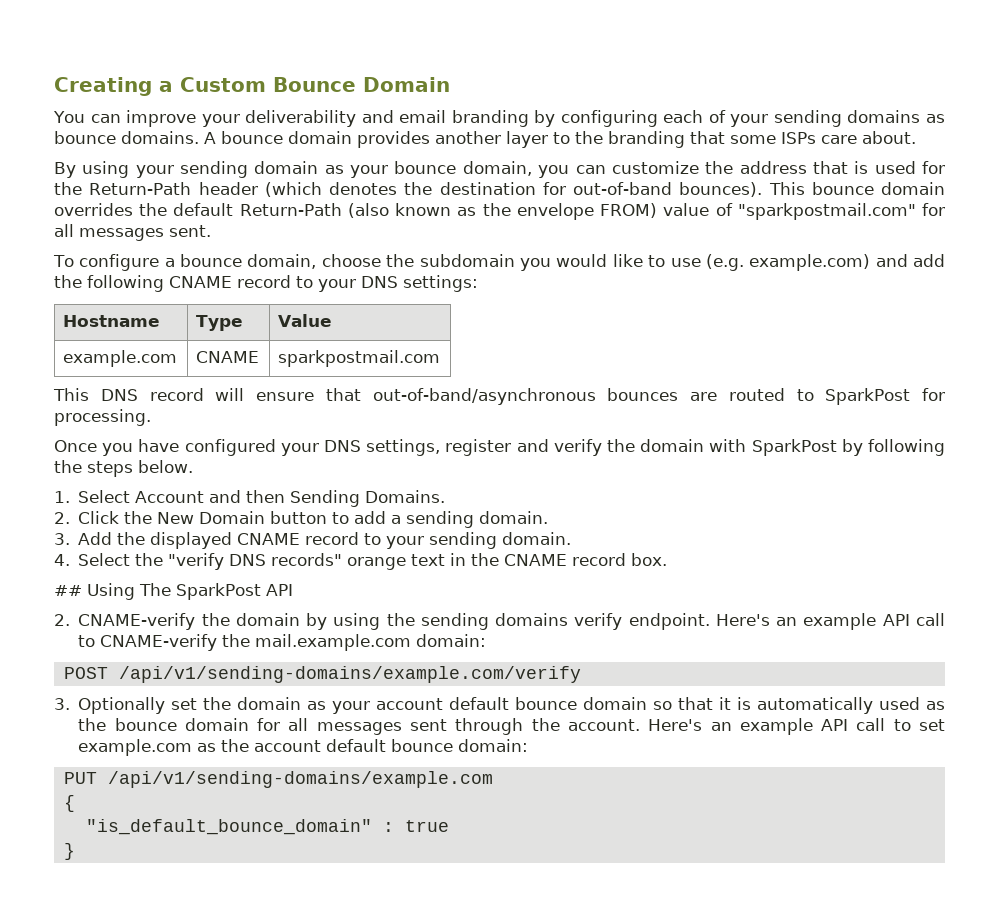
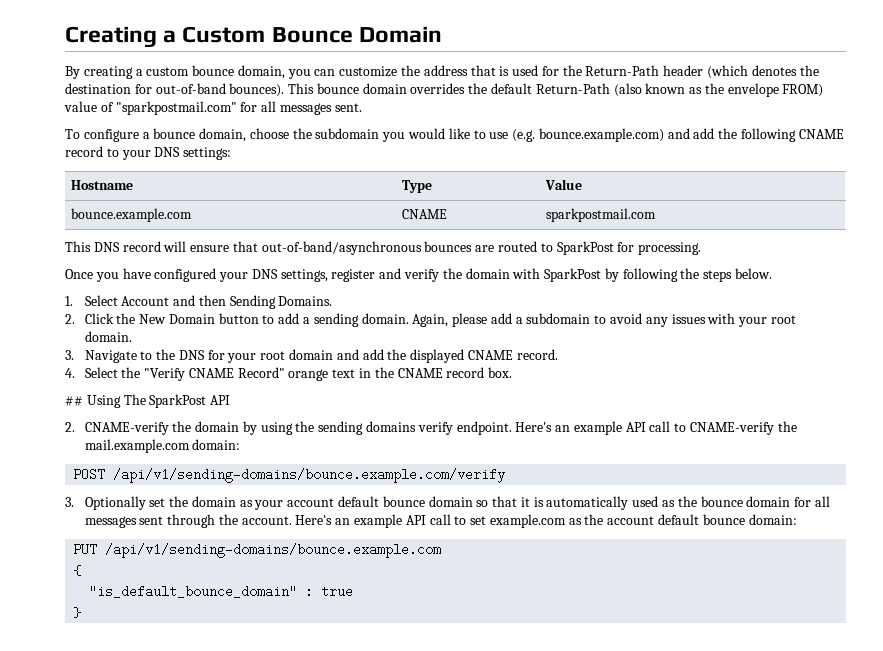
- You can improve your deliverability and email branding by configuring each of your sending domains as bounce domains. A bounce domain provides another layer to the branding that some ISPs care about.
- By using your sending domain as your bounce domain, you can customize the address that is used for the Return-Path header (which denotes the destination for out-of-band bounces).
+ By creating a custom bounce domain, you can customize the address that is used for the Return-Path header (which denotes the destination for out-of-band bounces).
- To configure a bounce domain, choose the subdomain you would like to use (e.g. example.com) and add the following CNAME record to your DNS settings:
+ To configure a bounce domain, choose the subdomain you would like to use (e.g. bounce.example.com) and add the following CNAME record to your DNS settings:
- example.com | CNAME | sparkpostmail.com
+ bounce.example.com | CNAME | sparkpostmail.com
- 2. Click the New Domain button to add a sending domain.
- 3. Add the displayed CNAME record to your sending domain.
+ 2. Click the New Domain button to add a sending domain. Again, please add a subdomain to avoid any issues with your root domain.
+ 3. Navigate to the DNS for your root domain and add the displayed CNAME record.
- 4. Select the "verify DNS records" orange text in the CNAME record box.
+ 4. Select the "Verify CNAME Record" orange text in the CNAME record box.
- POST /api/v1/sending-domains/example.com/verify
+ POST /api/v1/sending-domains/bounce.example.com/verify
- PUT /api/v1/sending-domains/example.com
+ PUT /api/v1/sending-domains/bounce.example.com

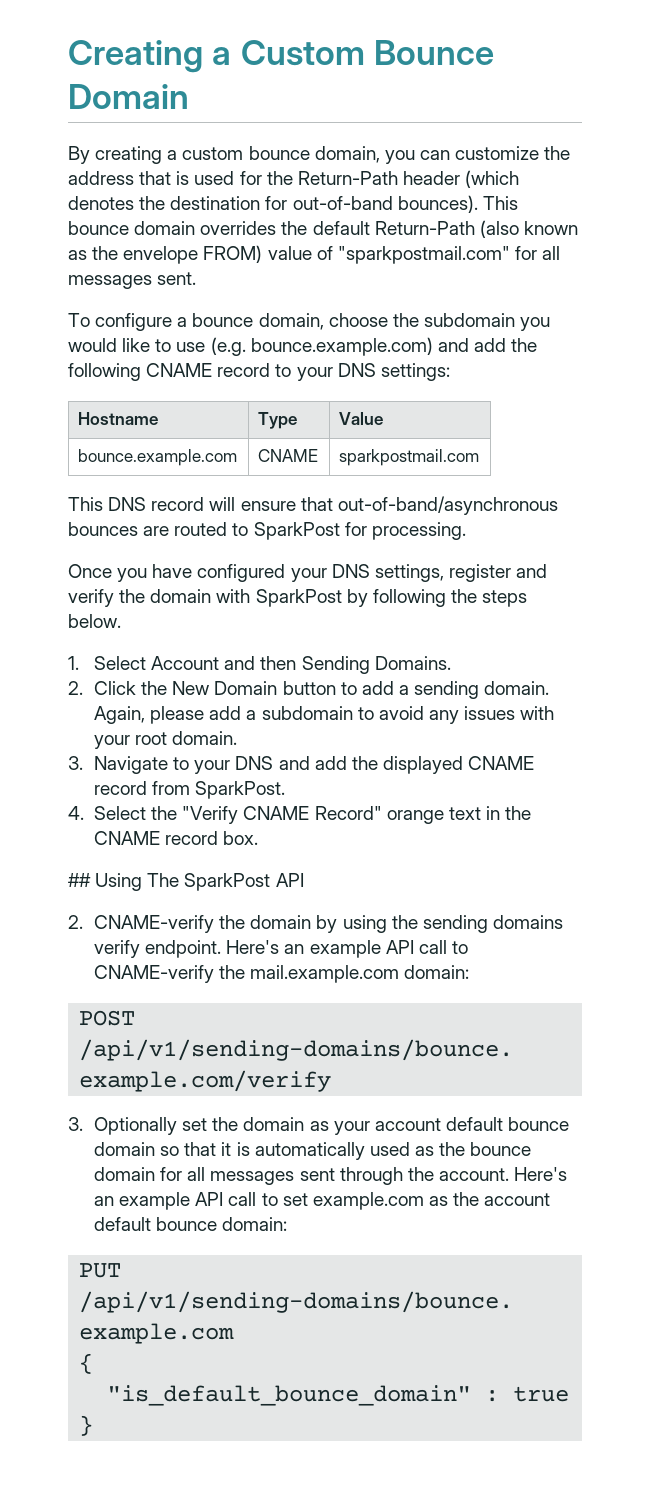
- 3. Navigate to the DNS for your root domain and add the displayed CNAME record.
+ 3. Navigate to your DNS and add the displayed CNAME record from SparkPost.

